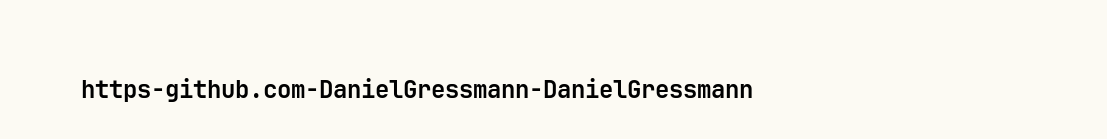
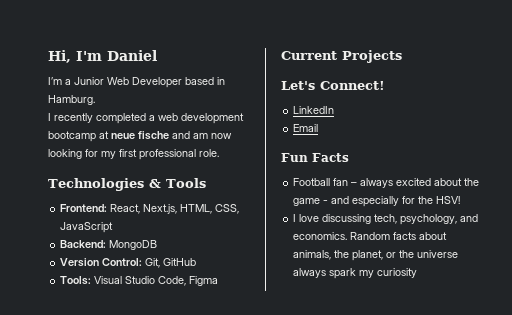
- https-github.com-DanielGressmann-DanielGressmann
+ Hi, I'm Daniel
+ I’m a Junior Web Developer based in Hamburg.
+ I recently completed a web development bootcamp at neue fische and am now looking for my first professional role.
+ Technologies & Tools
+ Frontend: React, Next.js, HTML, CSS, JavaScript
+ Backend: MongoDB
+ Version Control: Git, GitHub
+ Tools: Visual Studio Code, Figma
+ Current Projects
+ Let's Connect!
+ LinkedIn
+ Email
+ Fun Facts
+ Football fan – always excited about the game - and especially for the HSV!
+ I love discussing tech, psychology, and economics. Random facts about animals, the planet, or the universe always spark my curiosity

